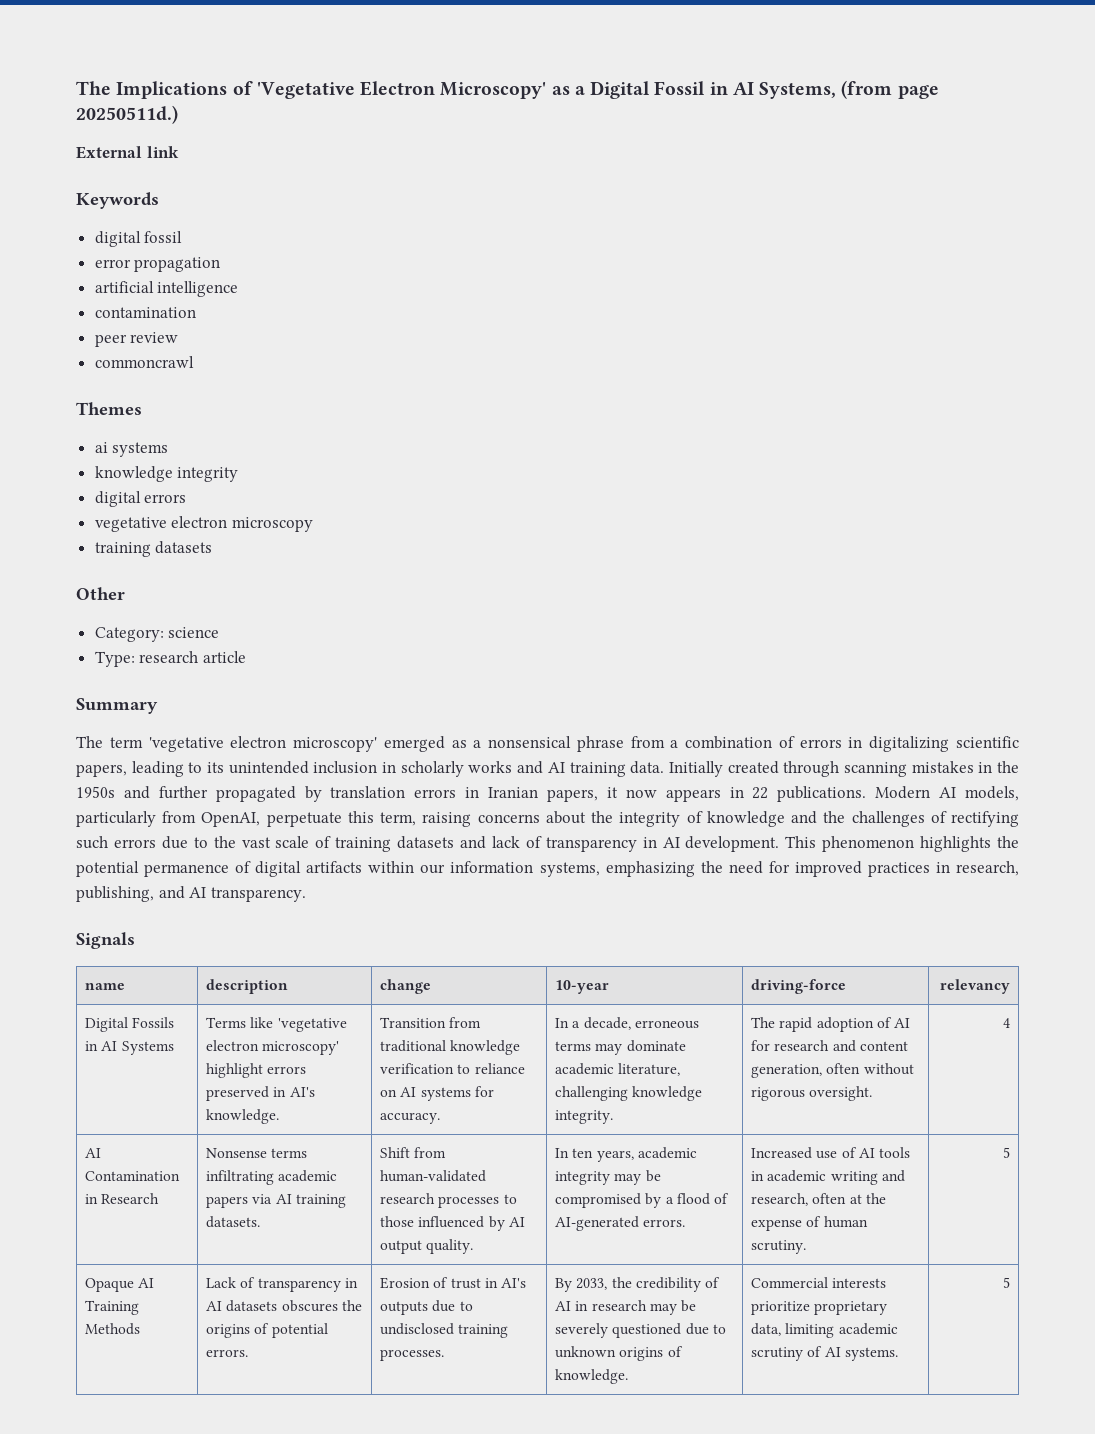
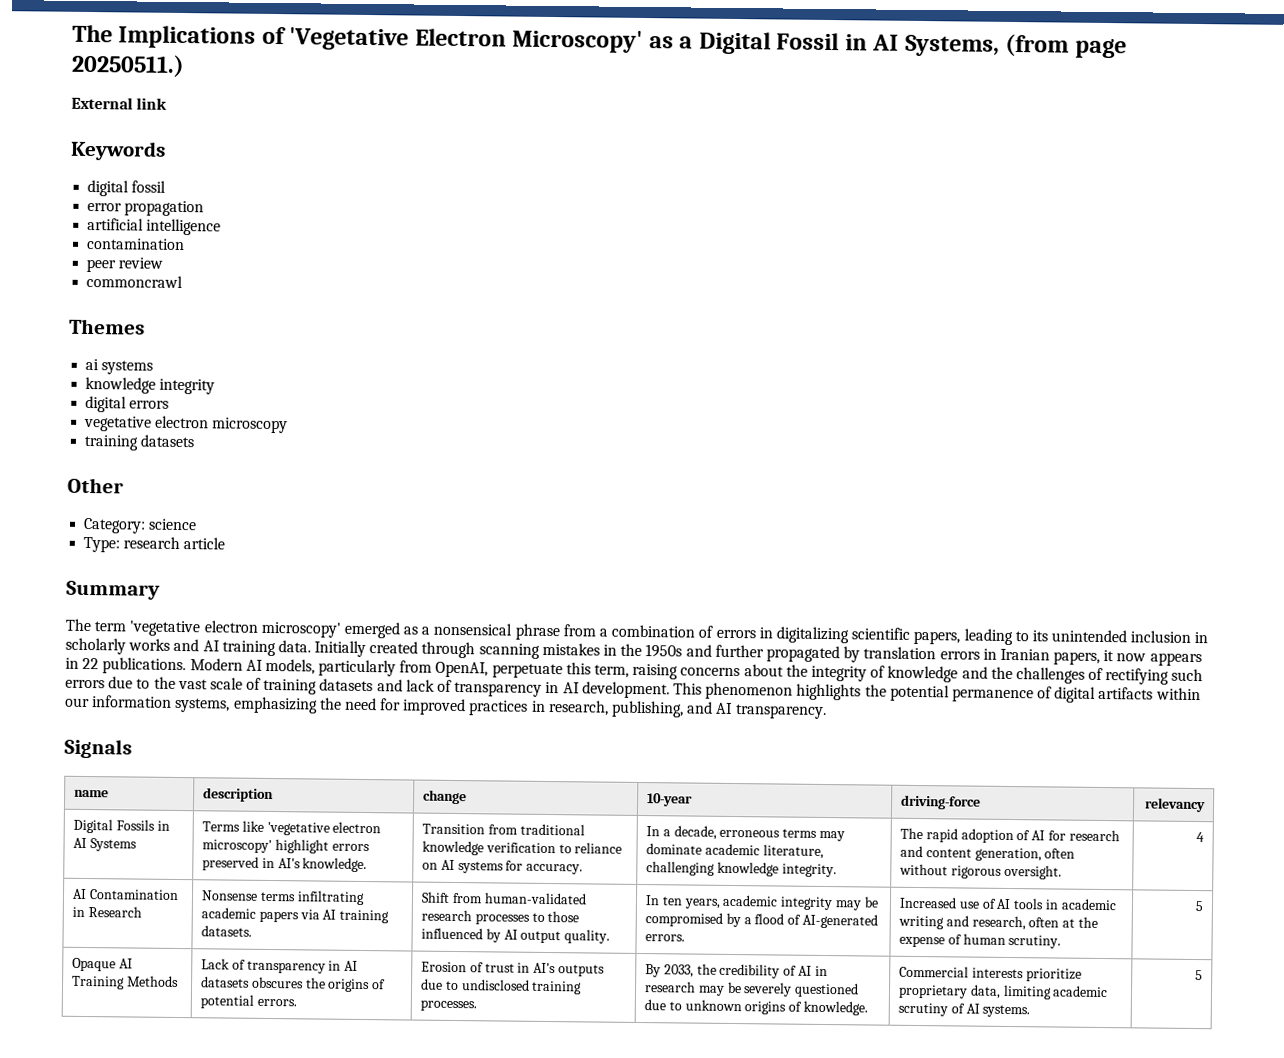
- The Implications of 'Vegetative Electron Microscopy' as a Digital Fossil in AI Systems, (from page 20250511d.)
+ The Implications of 'Vegetative Electron Microscopy' as a Digital Fossil in AI Systems, (from page 20250511.)

